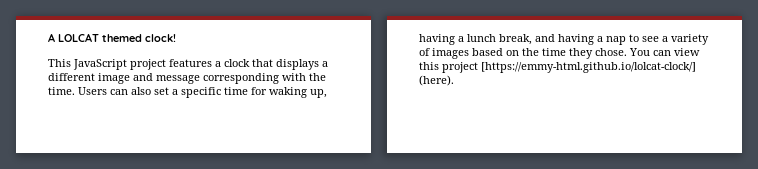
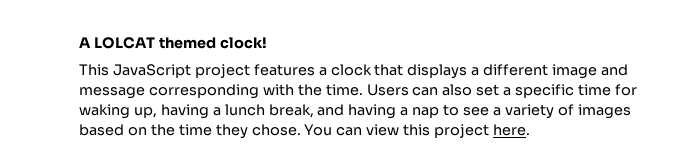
- You can view this project [https://emmy-html.github.io/lolcat-clock/] (here).
+ You can view this project here.

